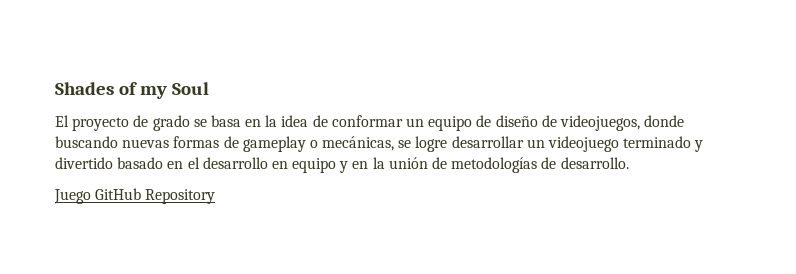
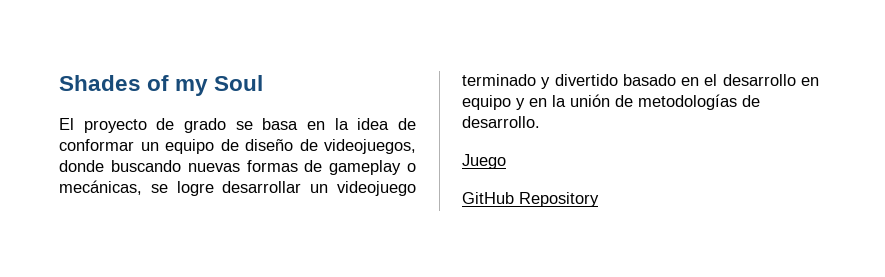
- Juego GitHub Repository
+ Juego
+ GitHub Repository

